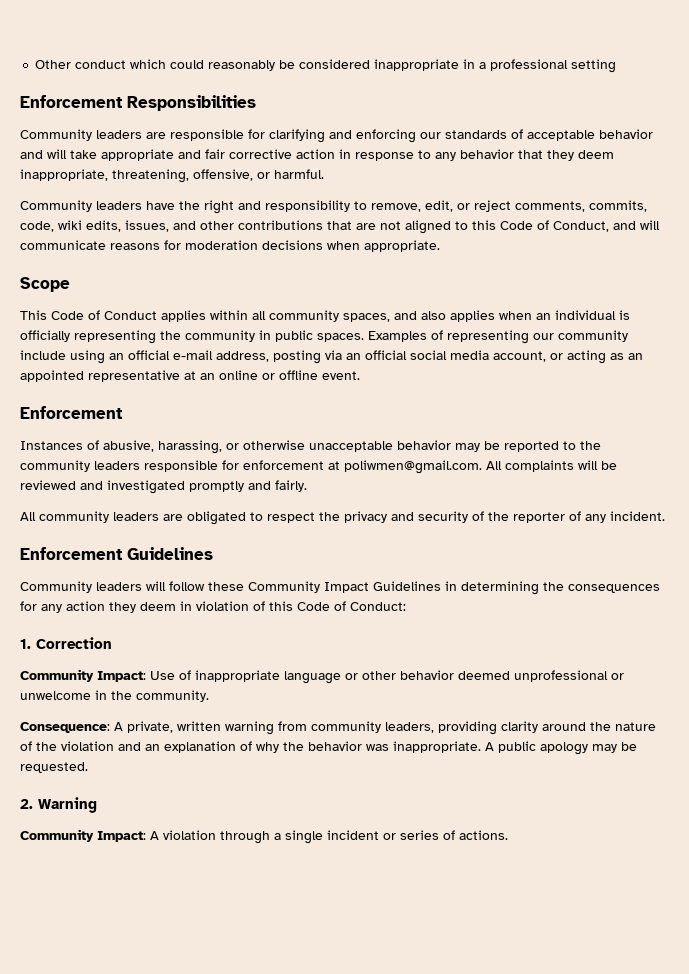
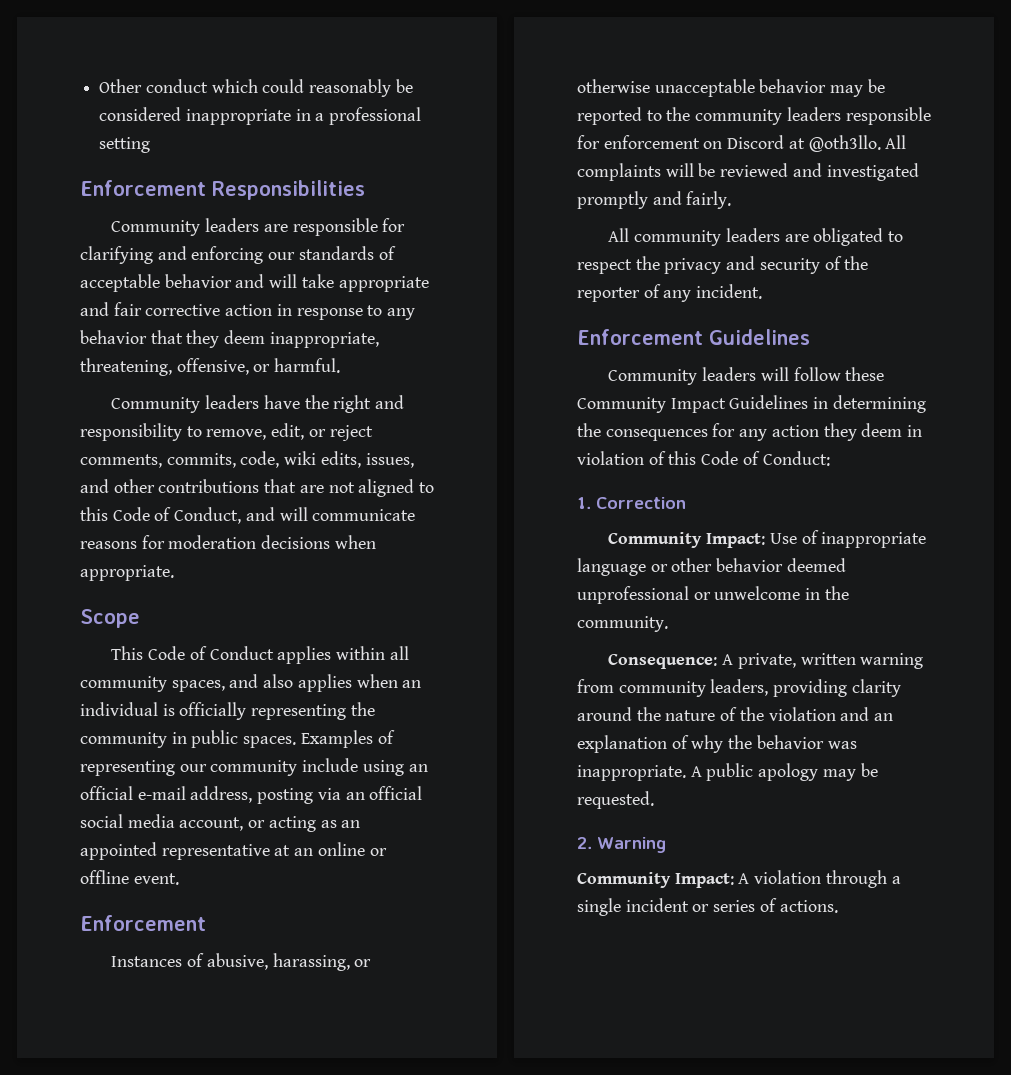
- Instances of abusive, harassing, or otherwise unacceptable behavior may be reported to the community leaders responsible for enforcement at poliwmen@gmail.com. All complaints will be reviewed and investigated promptly and fairly.
+ Instances of abusive, harassing, or otherwise unacceptable behavior may be reported to the community leaders responsible for enforcement on Discord at @oth3llo. All complaints will be reviewed and investigated promptly and fairly.

